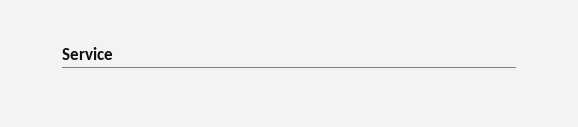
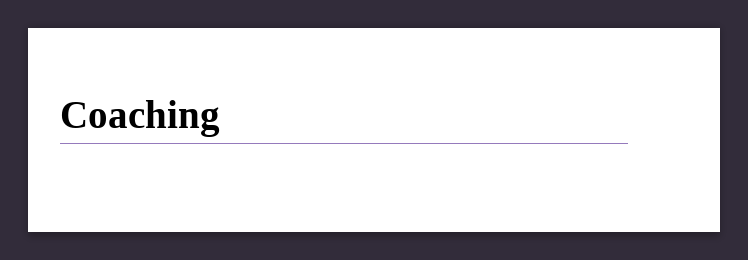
- Service
+ Coaching

